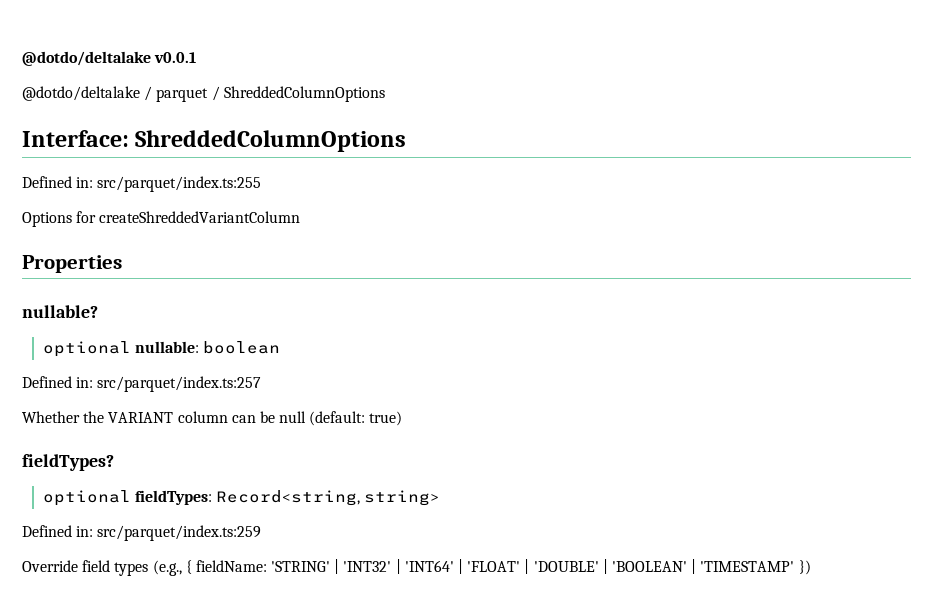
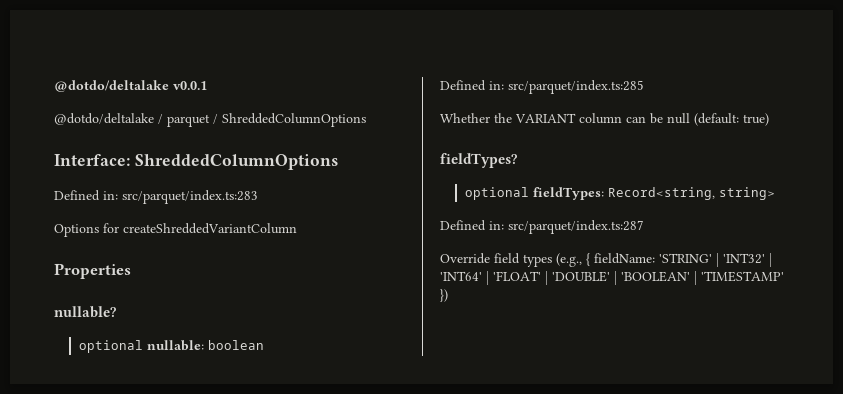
- Defined in: src/parquet/index.ts:255
+ Defined in: src/parquet/index.ts:283
- Defined in: src/parquet/index.ts:257
+ Defined in: src/parquet/index.ts:285
- Defined in: src/parquet/index.ts:259
+ Defined in: src/parquet/index.ts:287

